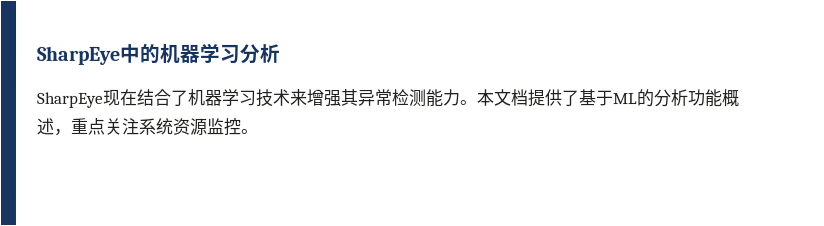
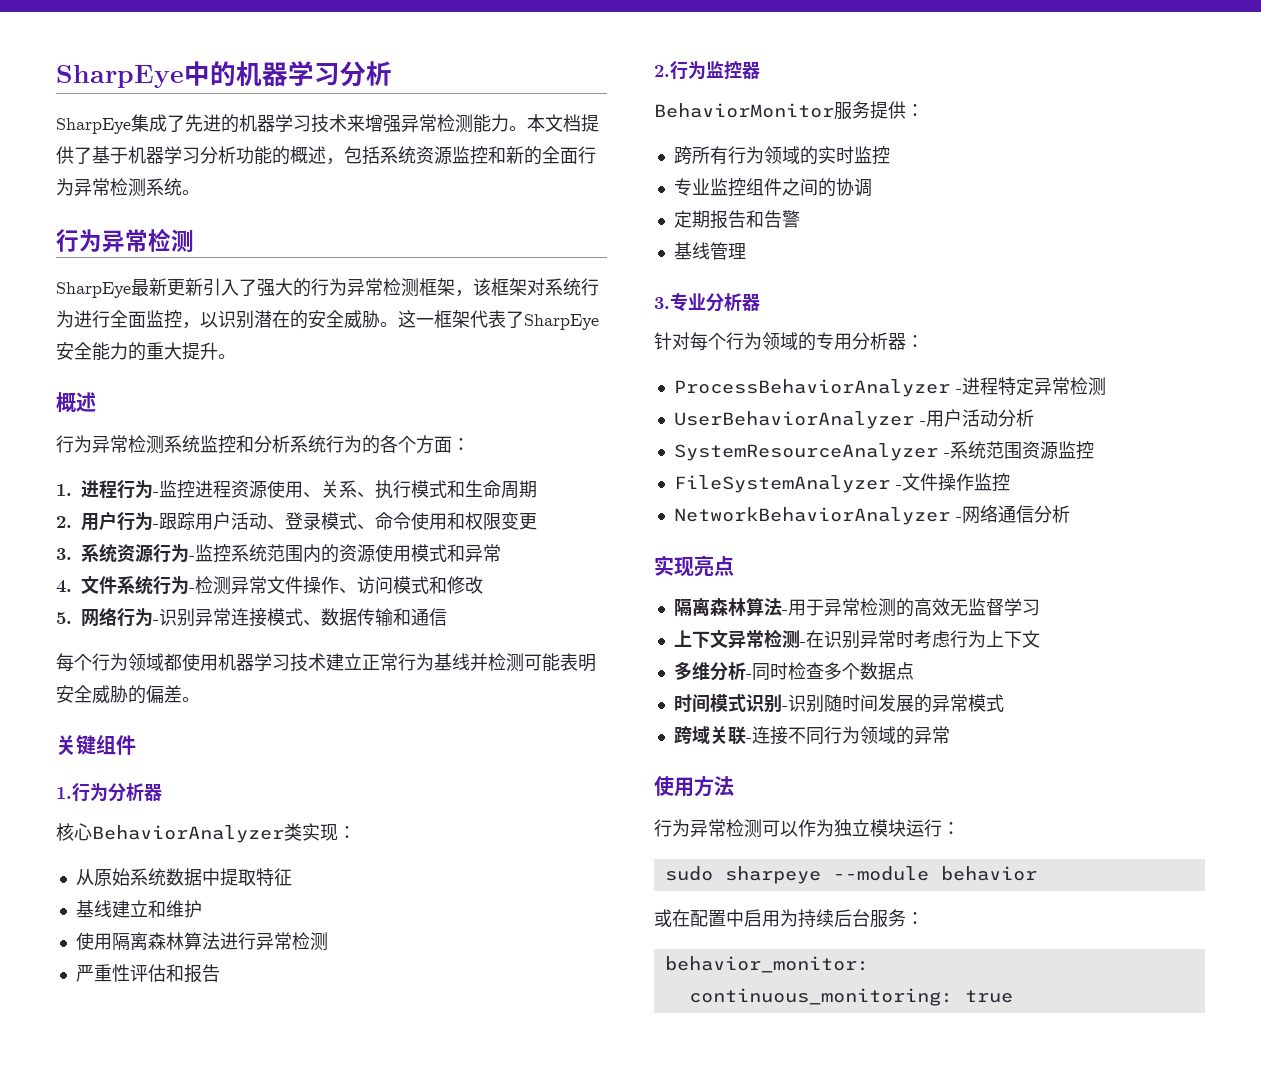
- SharpEye现在结合了机器学习技术来增强其异常检测能力。
+ SharpEye集成了先进的机器学习技术来增强异常检测能力。
- 本文档提供了基于ML的分析功能概述，重点关注系统资源监控。
+ 本文档提供了基于机器学习分析功能的概述，包括系统资源监控和新的全面行为异常检测系统。
+ 行为异常检测
+ SharpEye最新更新引入了强大的行为异常检测框架，该框架对系统行为进行全面监控，以识别潜在的安全威胁。这一框架代表了SharpEye安全能力的重大提升。
+ 概述
+ 行为异常检测系统监控和分析系统行为的各个方面：
+ 1.进程行为-监控进程资源使用、关系、执行模式和生命周期
+ 2.用户行为-跟踪用户活动、登录模式、命令使用和权限变更
+ 3.系统资源行为-监控系统范围内的资源使用模式和异常
+ 4.文件系统行为-检测异常文件操作、访问模式和修改
+ 5.网络行为-识别异常连接模式、数据传输和通信
+ 每个行为领域都使用机器学习技术建立正常行为基线并检测可能表明安全威胁的偏差。
+ 关键组件
+ 1.行为分析器
+ 核心BehaviorAnalyzer类实现：
+ 从原始系统数据中提取特征
+ 基线建立和维护
+ 使用隔离森林算法进行异常检测
+ 严重性评估和报告
+ 2.行为监控器
+ BehaviorMonitor服务提供：
+ 跨所有行为领域的实时监控
+ 专业监控组件之间的协调
+ 定期报告和告警
+ 基线管理
+ 3.专业分析器
+ 针对每个行为领域的专用分析器：
+ ProcessBehaviorAnalyzer -进程特定异常检测
+ UserBehaviorAnalyzer -用户活动分析
+ SystemResourceAnalyzer -系统范围资源监控
+ FileSystemAnalyzer -文件操作监控
+ NetworkBehaviorAnalyzer -网络通信分析
+ 实现亮点
+ 隔离森林算法-用于异常检测的高效无监督学习
+ 上下文异常检测-在识别异常时考虑行为上下文
+ 多维分析-同时检查多个数据点
+ 时间模式识别-识别随时间发展的异常模式
+ 跨域关联-连接不同行为领域的异常
+ 使用方法
+ 行为异常检测可以作为独立模块运行：
+ sudo sharpeye --module behavior
+ 或在配置中启用为持续后台服务：
+ behavior_monitor:
+ continuous_monitoring: true

